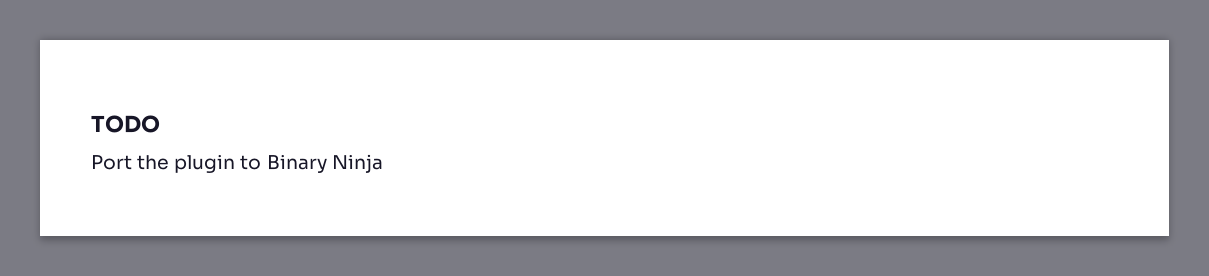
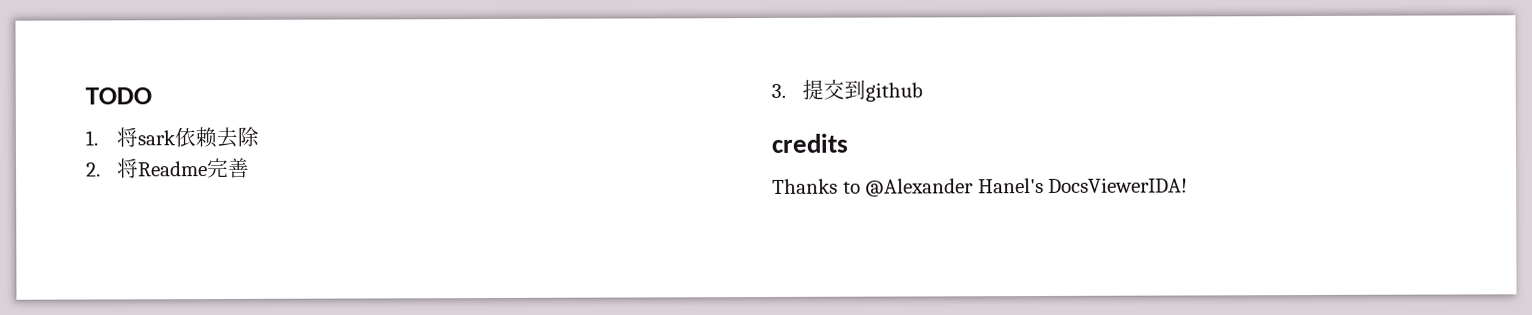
- Port the plugin to Binary Ninja
+ 1.将sark依赖去除
+ 2.将Readme完善
+ 3.提交到github
+ credits
+ Thanks to @Alexander Hanel's DocsViewerIDA!

